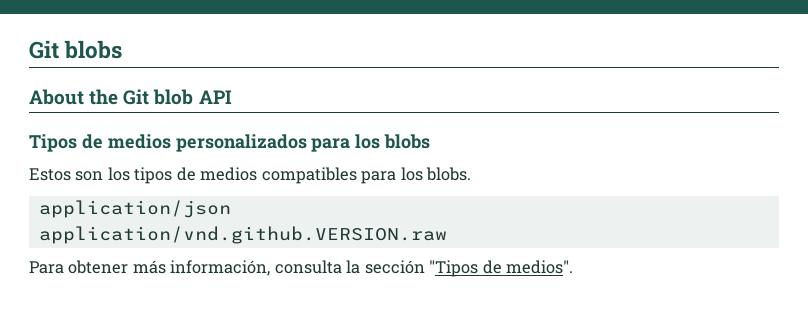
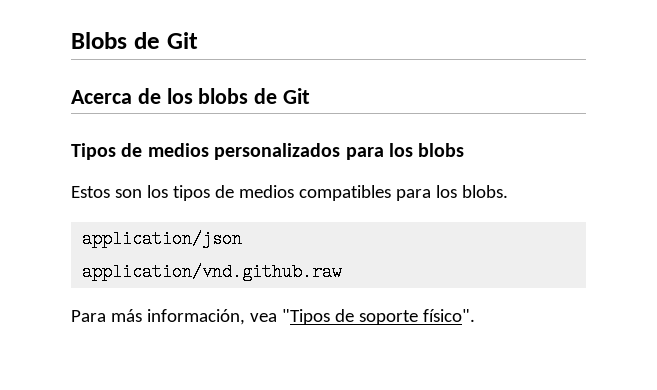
- Git blobs
- About the Git blob API
+ Blobs de Git
+ Acerca de los blobs de Git
- application/vnd.github.VERSION.raw
+ application/vnd.github.raw
- Para obtener más información, consulta la sección "Tipos de medios".
+ Para más información, vea "Tipos de soporte físico".

